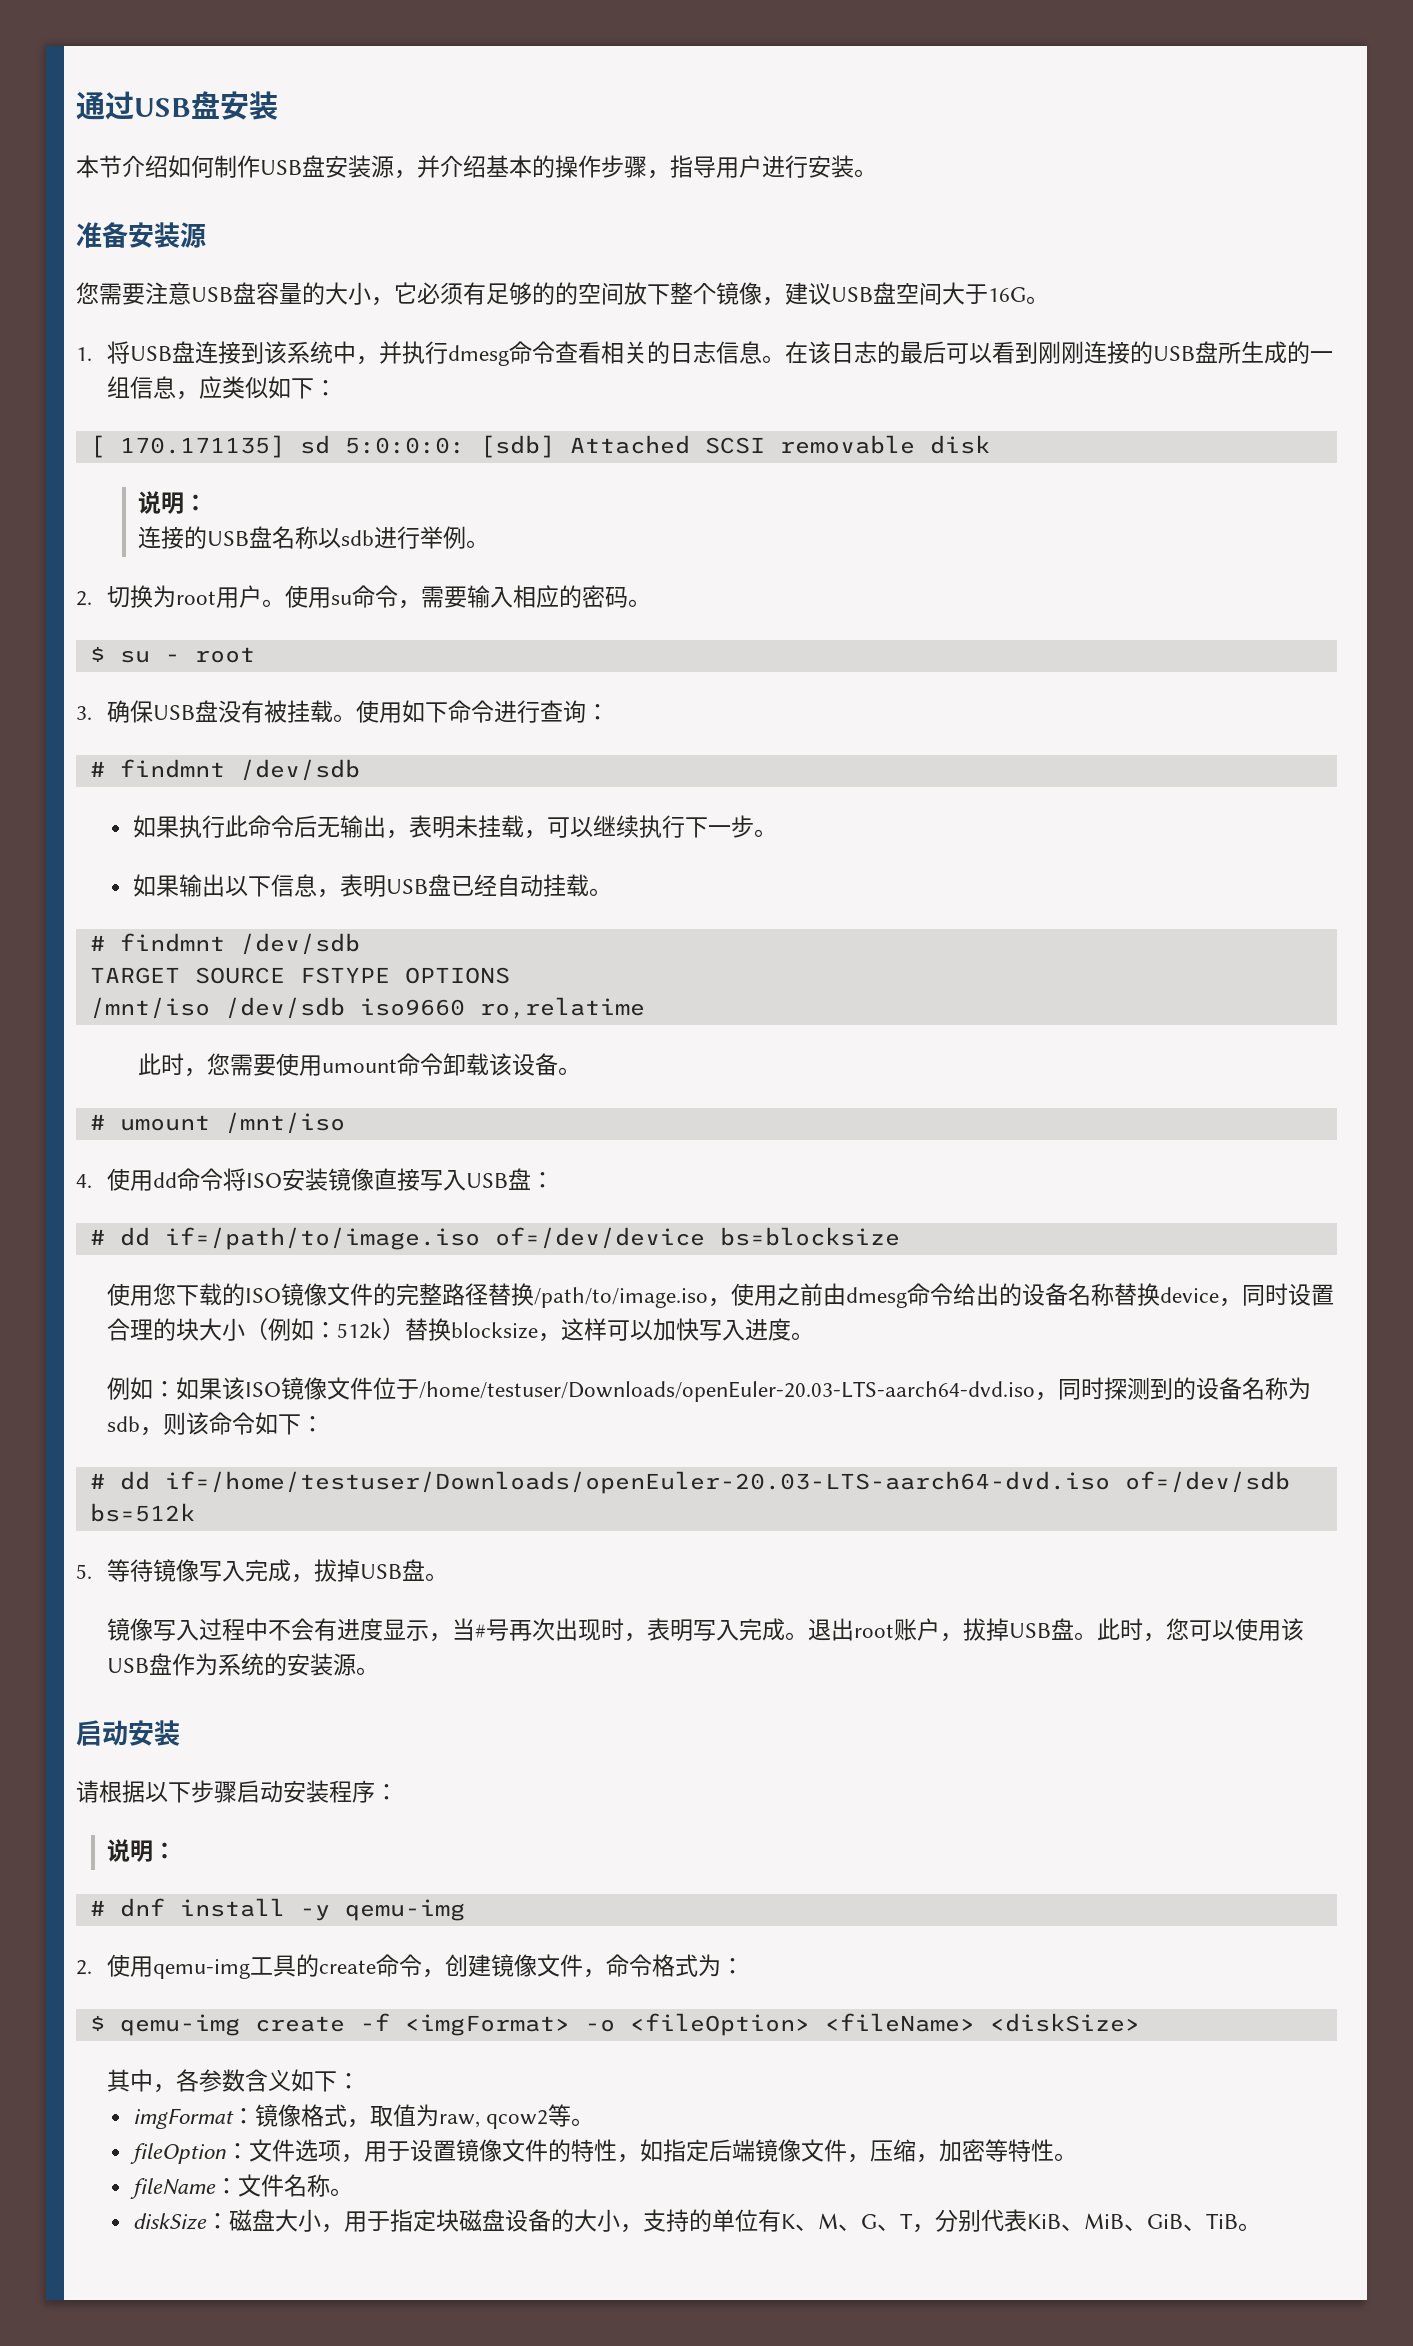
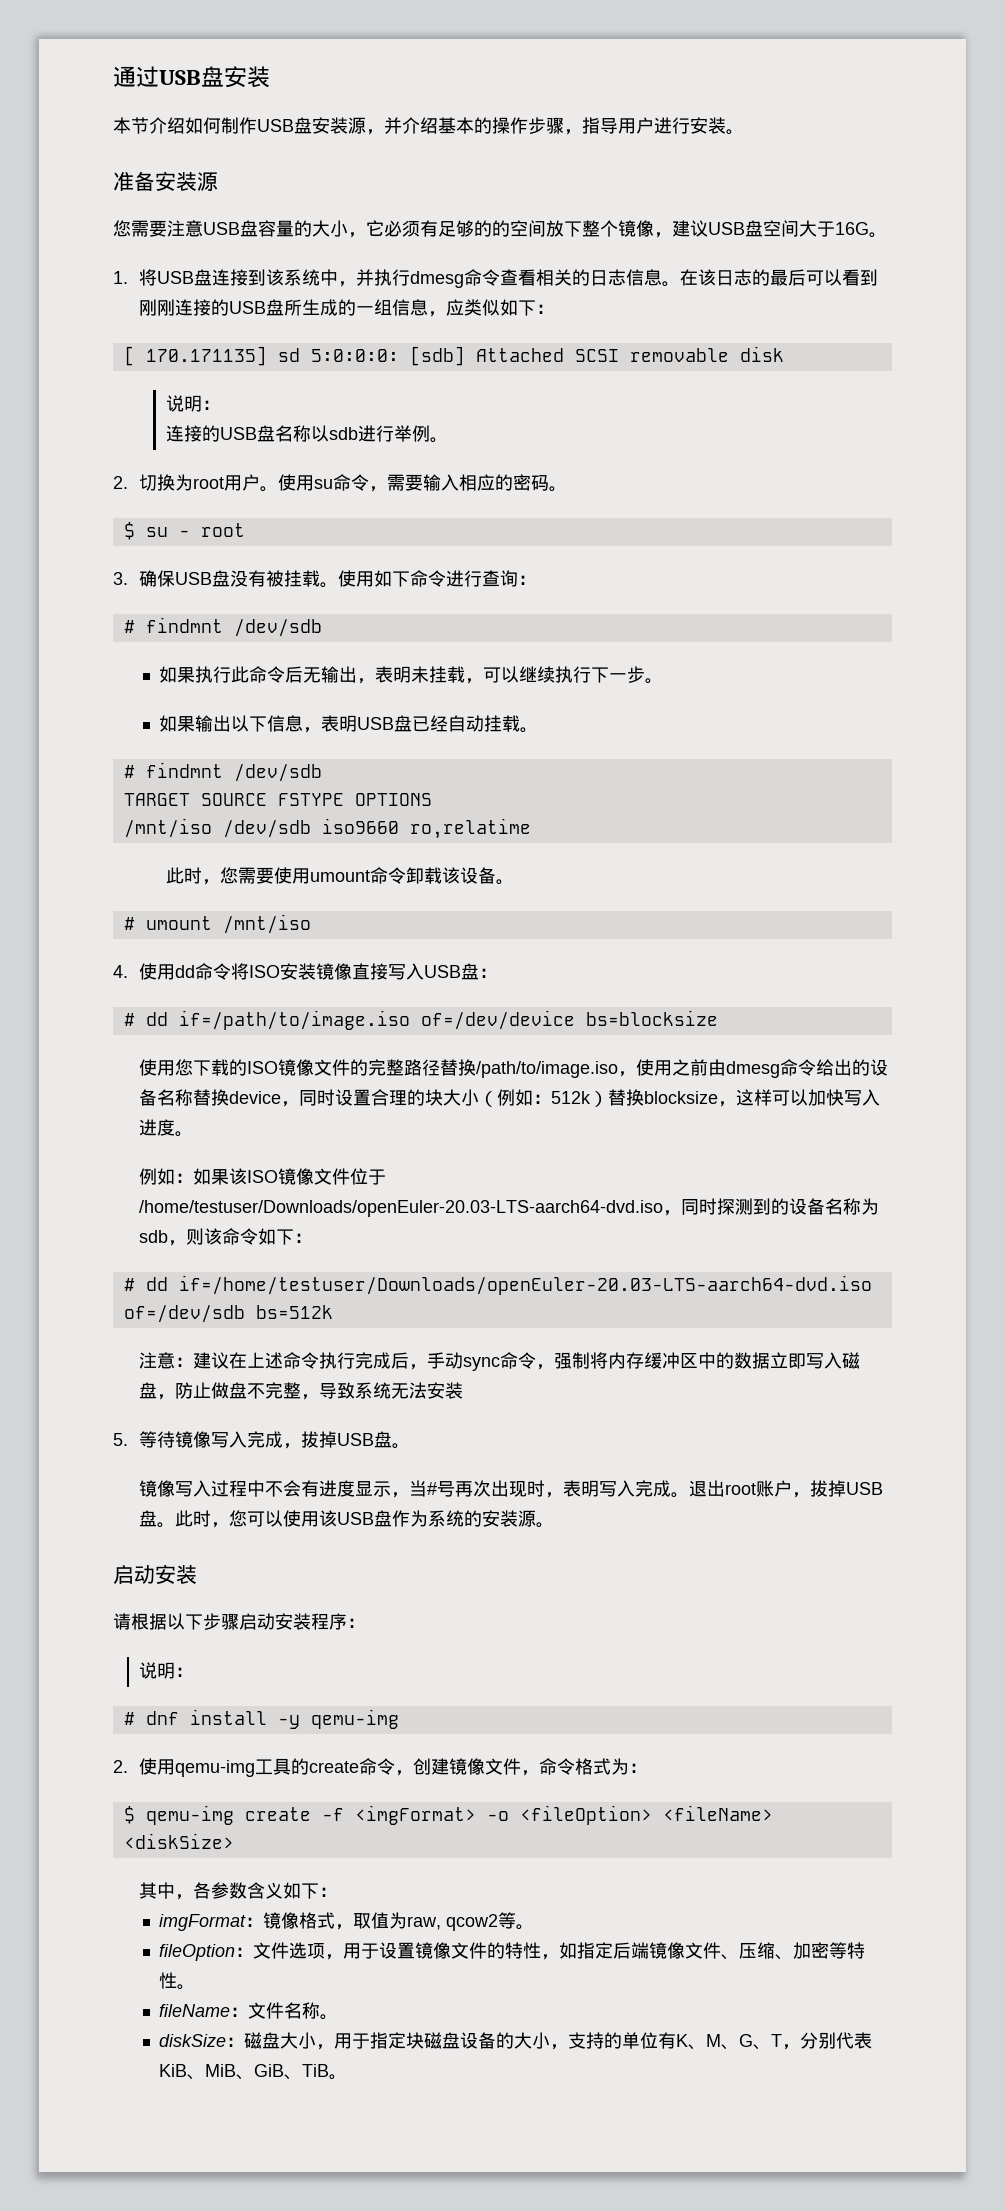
+ 注意：建议在上述命令执行完成后，手动sync命令，强制将内存缓冲区中的数据立即写入磁盘，防止做盘不完整，导致系统无法安装
- fileOption：文件选项，用于设置镜像文件的特性，如指定后端镜像文件，压缩，加密等特性。
+ fileOption：文件选项，用于设置镜像文件的特性，如指定后端镜像文件、压缩、加密等特性。

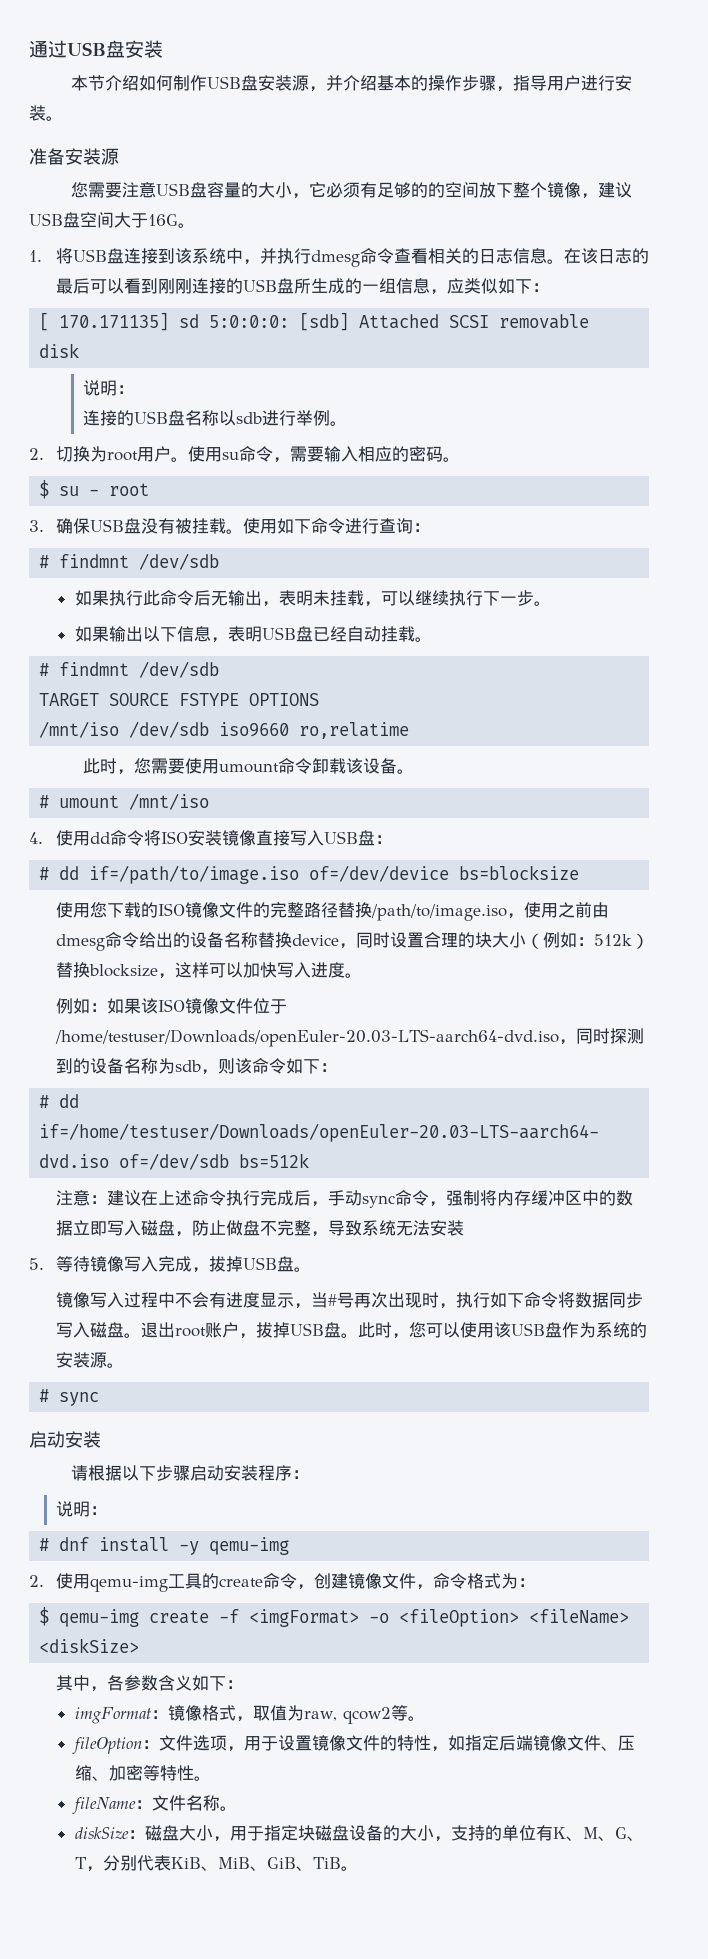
- 镜像写入过程中不会有进度显示，当#号再次出现时，表明写入完成。
+ 镜像写入过程中不会有进度显示，当#号再次出现时，执行如下命令将数据同步写入磁盘。
+ # sync

